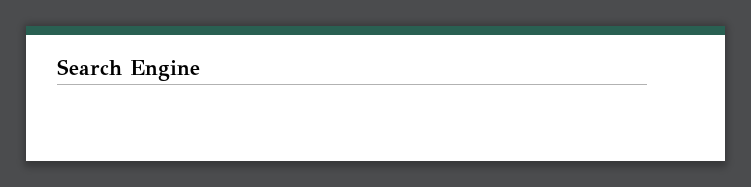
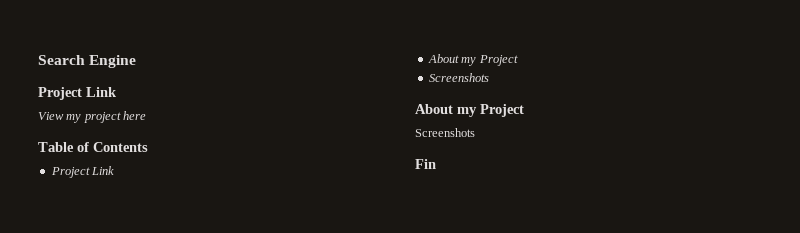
  Search Engine
+ Project Link
+ View my project here
+ Table of Contents
+ Project Link
+ About my Project
+ Screenshots
+ About my Project
+ Screenshots
+ Fin

